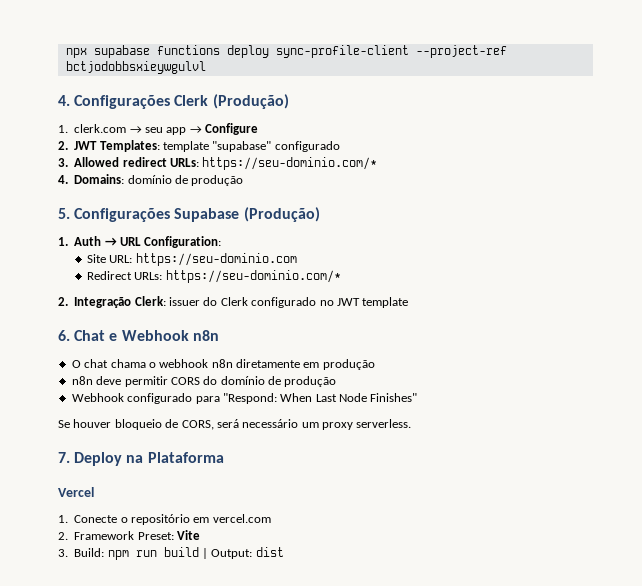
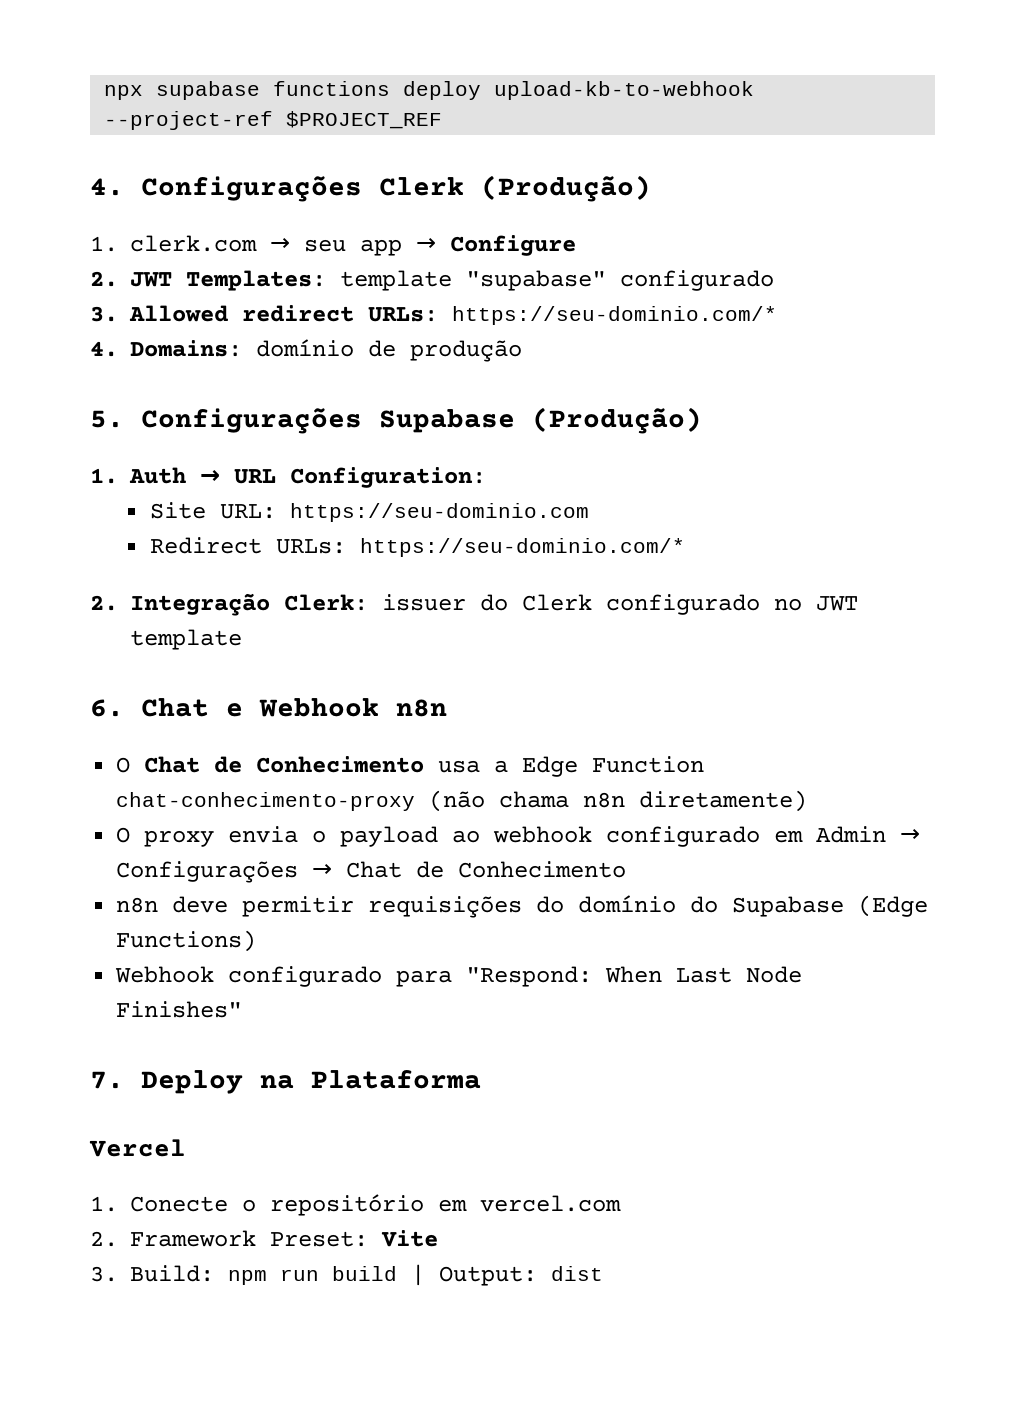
- npx supabase functions deploy sync-profile-client --project-ref bctjodobbsxieywgulvl
+ npx supabase functions deploy upload-kb-to-webhook --project-ref $PROJECT_REF
- O chat chama o webhook n8n diretamente em produção
+ O Chat de Conhecimento usa a Edge Function chat-conhecimento-proxy (não chama n8n diretamente)
+ O proxy envia o payload ao webhook configurado em Admin → Configurações → Chat de Conhecimento
- n8n deve permitir CORS do domínio de produção
+ n8n deve permitir requisições do domínio do Supabase (Edge Functions)
- Se houver bloqueio de CORS, será necessário um proxy serverless.

